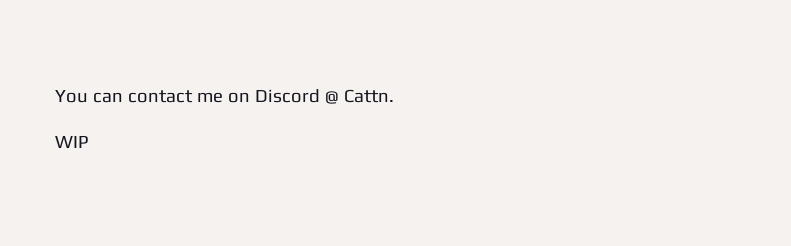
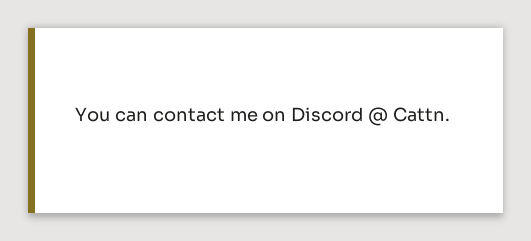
- WIP

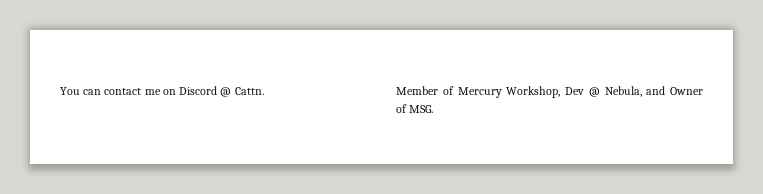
+ Member of Mercury Workshop, Dev @ Nebula, and Owner of MSG.

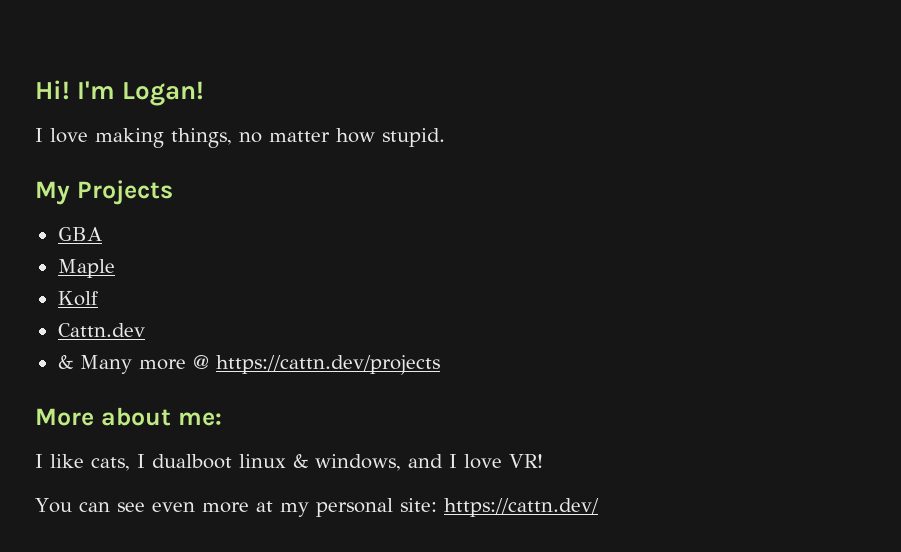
- You can contact me on Discord @ Cattn.
- Member of Mercury Workshop, Dev @ Nebula, and Owner of MSG.
+ Hi! I'm Logan!
+ I love making things, no matter how stupid.
+ My Projects
+ GBA
+ Maple
+ Kolf
+ Cattn.dev
+ & Many more @ https://cattn.dev/projects
+ More about me:
+ I like cats, I dualboot linux & windows, and I love VR!
+ You can see even more at my personal site: https://cattn.dev/

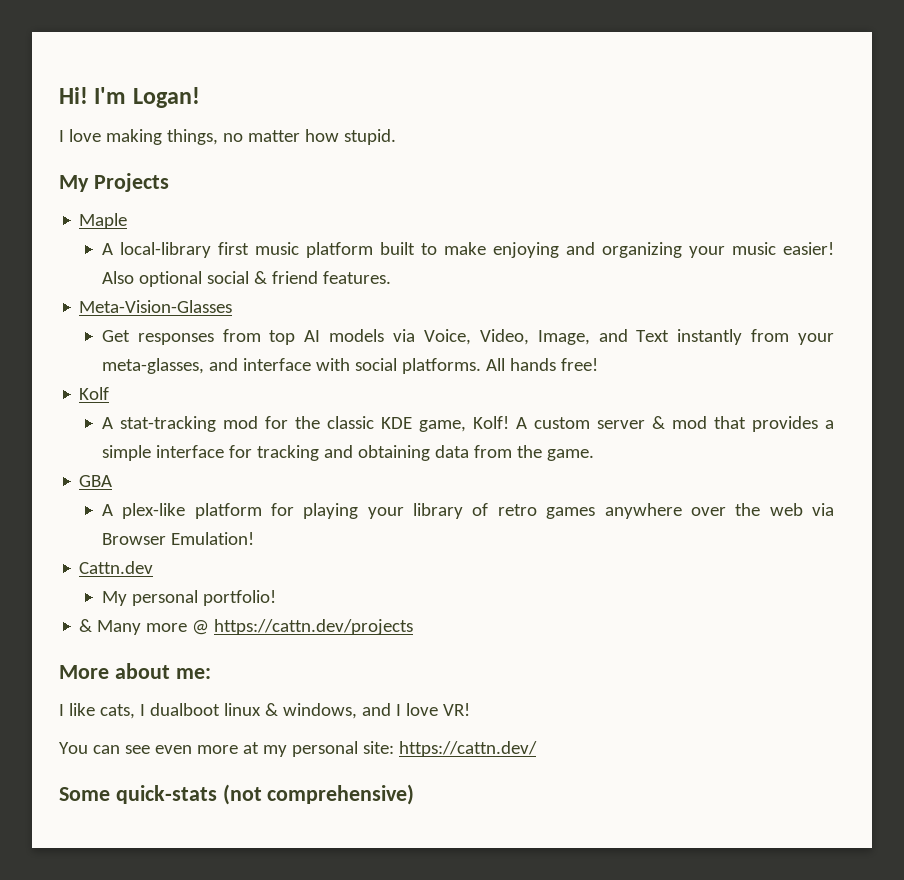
+ Maple
+ A local-library first music platform built to make enjoying and organizing your music easier! Also optional social & friend features.
+ Meta-Vision-Glasses
+ Get responses from top AI models via Voice, Video, Image, and Text instantly from your meta-glasses, and interface with social platforms. All hands free!
+ Kolf
+ A stat-tracking mod for the classic KDE game, Kolf! A custom server & mod that provides a simple interface for tracking and obtaining data from the game.
  GBA
- Maple
- Kolf
+ A plex-like platform for playing your library of retro games anywhere over the web via Browser Emulation!
  Cattn.dev
+ My personal portfolio!
+ Some quick-stats (not comprehensive)

